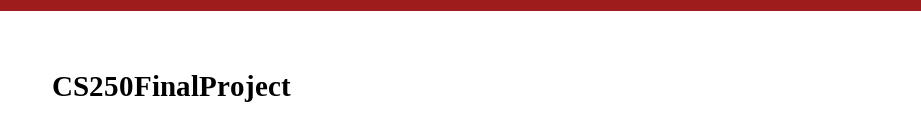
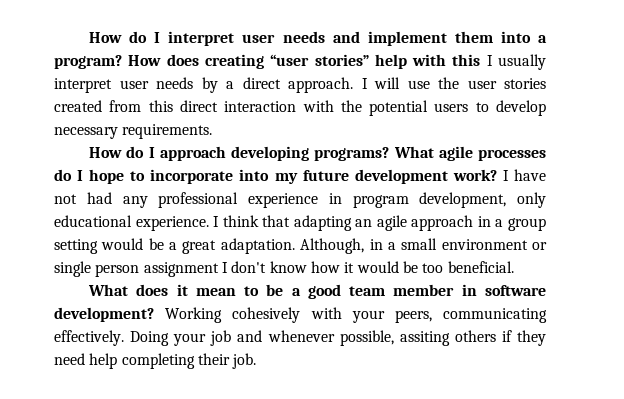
- CS250FinalProject
+ How do I interpret user needs and implement them into a program? How does creating “user stories” help with this I usually interpret user needs by a direct approach. I will use the user stories created from this direct interaction with the potential users to develop necessary requirements.
+ How do I approach developing programs? What agile processes do I hope to incorporate into my future development work? I have not had any professional experience in program development, only educational experience. I think that adapting an agile approach in a group setting would be a great adaptation. Although, in a small environment or single person assignment I don't know how it would be too beneficial.
+ What does it mean to be a good team member in software development? Working cohesively with your peers, communicating effectively. Doing your job and whenever possible, assiting others if they need help completing their job.

